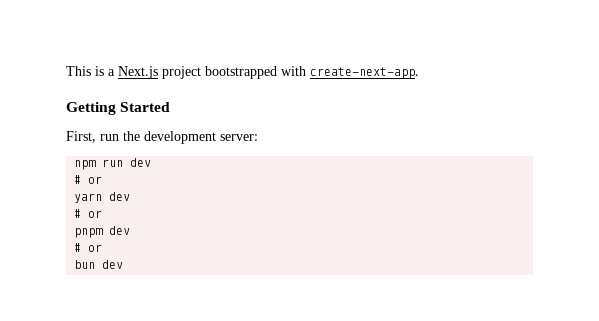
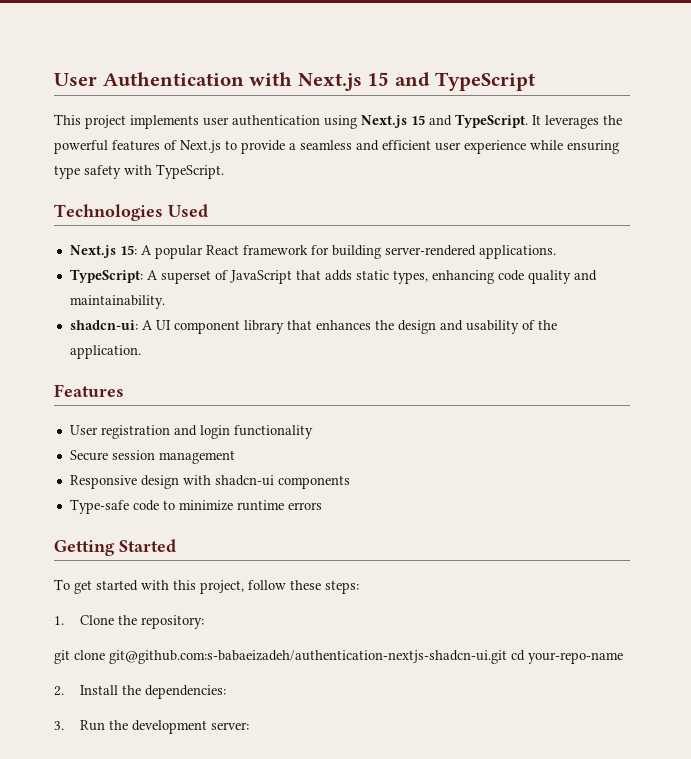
- This is a Next.js project bootstrapped with create-next-app.
+ User Authentication with Next.js 15 and TypeScript
+ This project implements user authentication using Next.js 15 and TypeScript. It leverages the powerful features of Next.js to provide a seamless and efficient user experience while ensuring type safety with TypeScript.
+ Technologies Used
+ Next.js 15: A popular React framework for building server-rendered applications.
+ TypeScript: A superset of JavaScript that adds static types, enhancing code quality and maintainability.
+ shadcn-ui: A UI component library that enhances the design and usability of the application.
+ Features
+ User registration and login functionality
+ Secure session management
+ Responsive design with shadcn-ui components
+ Type-safe code to minimize runtime errors
  Getting Started
- First, run the development server:
- npm run dev
- # or
- yarn dev
- # or
- pnpm dev
- # or
- bun dev
+ To get started with this project, follow these steps:
+ 1. Clone the repository:
+ git clone git@github.com:s-babaeizadeh/authentication-nextjs-shadcn-ui.git cd your-repo-name
+ 2. Install the dependencies:
+ 3. Run the development server:

